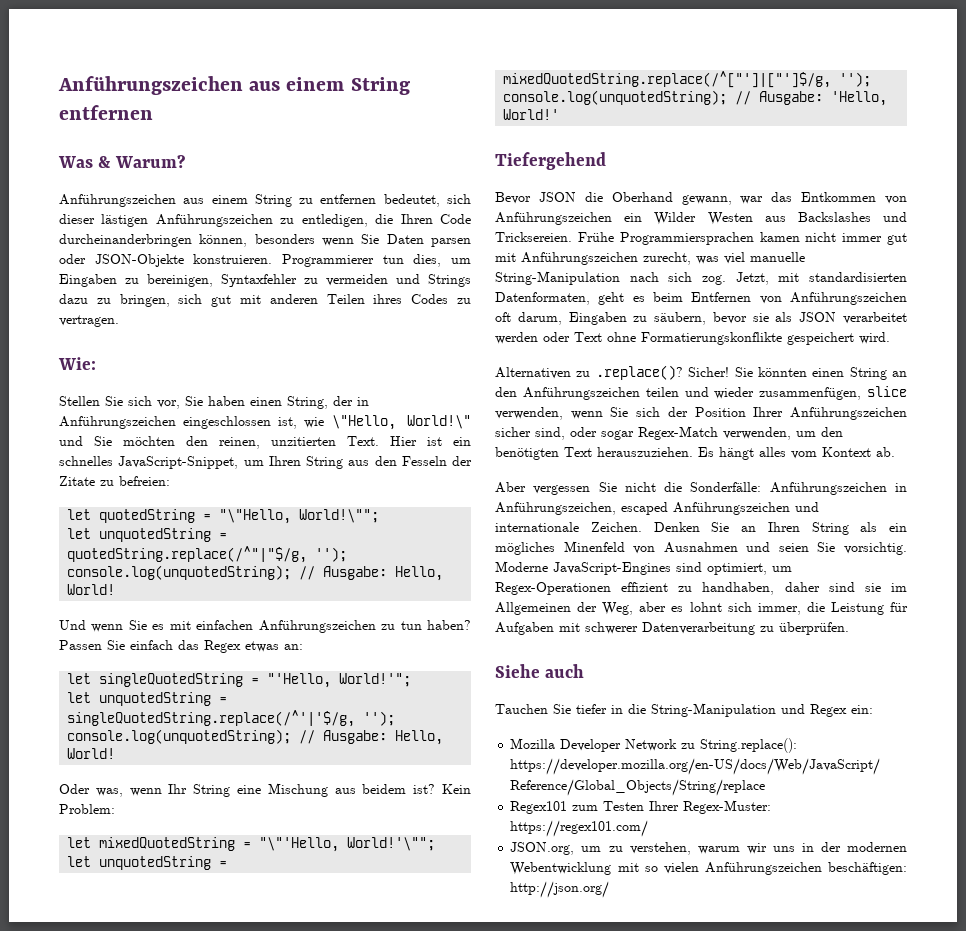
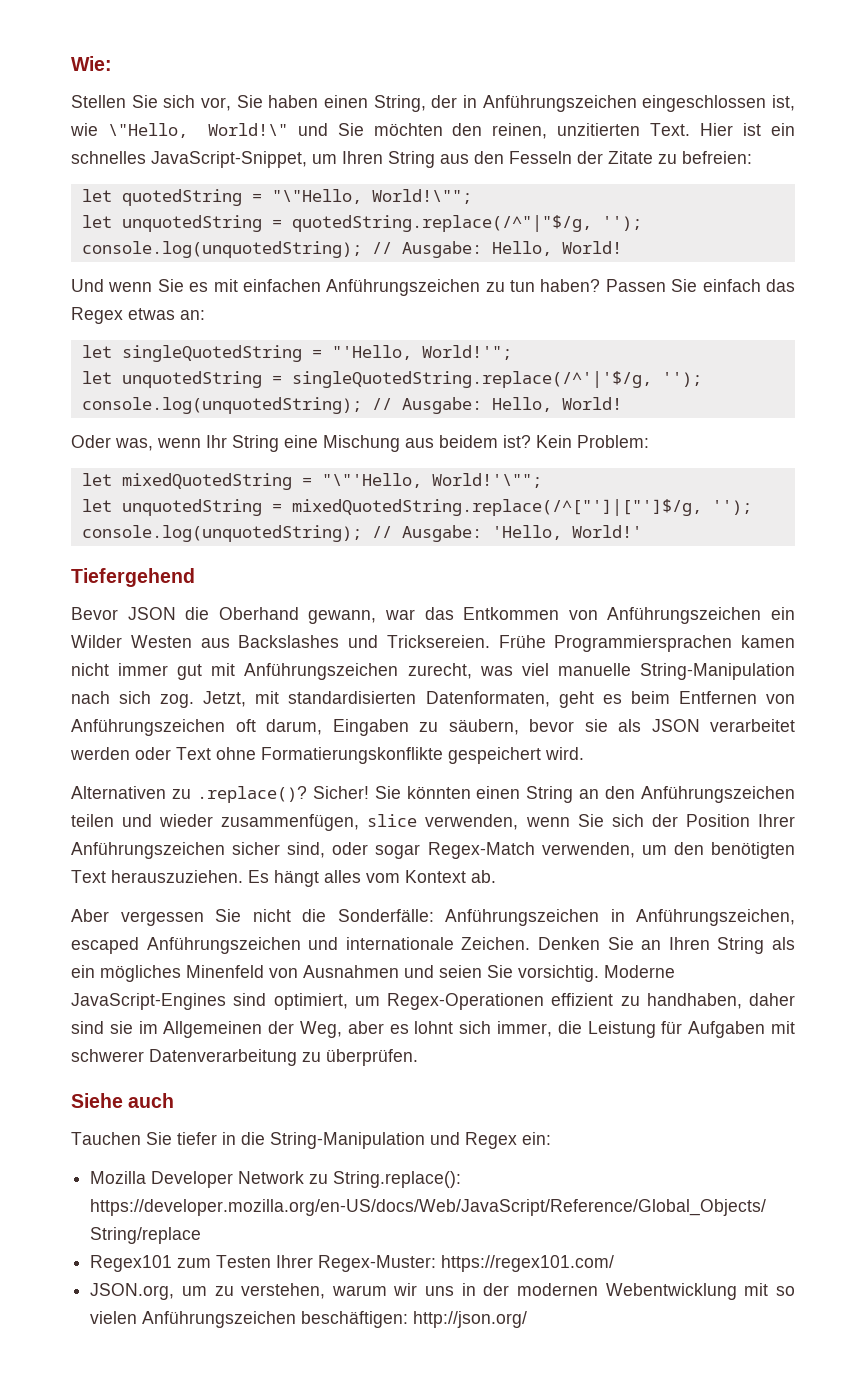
- Anführungszeichen aus einem String entfernen
- Was & Warum?
- Anführungszeichen aus einem String zu entfernen bedeutet, sich dieser lästigen Anführungszeichen zu entledigen, die Ihren Code durcheinanderbringen können, besonders wenn Sie Daten parsen oder JSON-Objekte konstruieren. Programmierer tun dies, um Eingaben zu bereinigen, Syntaxfehler zu vermeiden und Strings dazu zu bringen, sich gut mit anderen Teilen ihres Codes zu vertragen.

